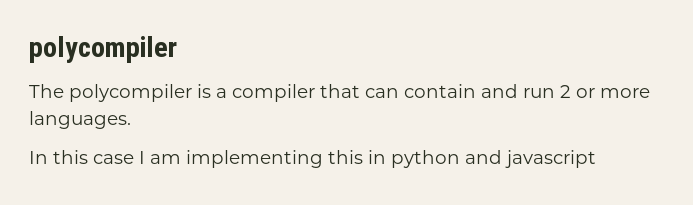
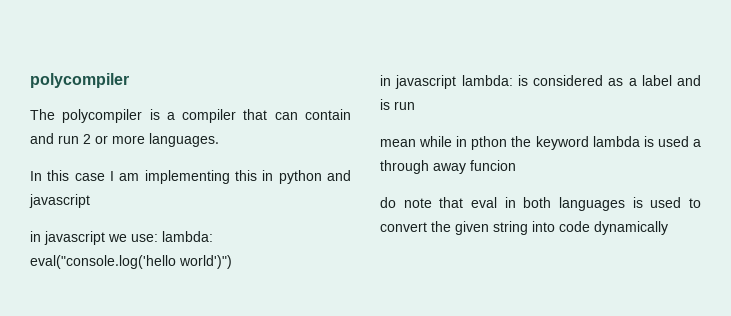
+ in javascript we use: lambda: eval("console.log('hello world')")
+ in javascript lambda: is considered as a label and is run
+ mean while in pthon the keyword lambda is used a through away funcion
+ do note that eval in both languages is used to convert the given string into code dynamically

